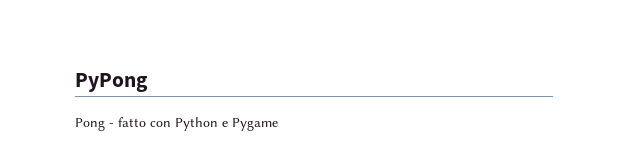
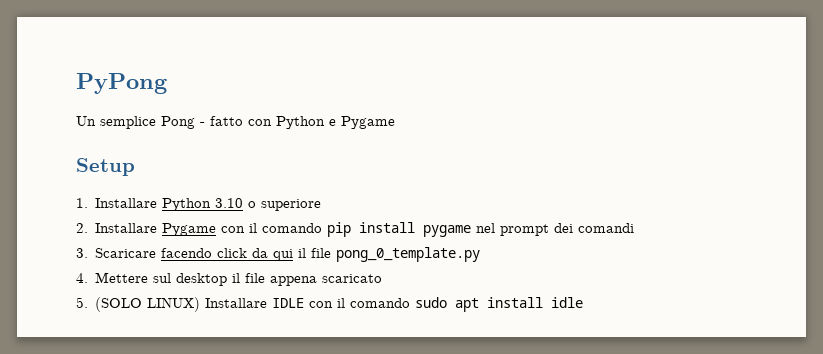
- Pong - fatto con Python e Pygame
+ Un semplice Pong - fatto con Python e Pygame
+ Setup
+ 1. Installare Python 3.10 o superiore
+ 2. Installare Pygame con il comando pip install pygame nel prompt dei comandi
+ 3. Scaricare facendo click da qui il file pong_0_template.py
+ 4. Mettere sul desktop il file appena scaricato
+ 5. (SOLO LINUX) Installare IDLE con il comando sudo apt install idle

